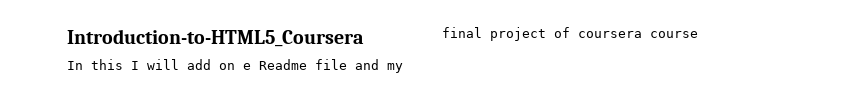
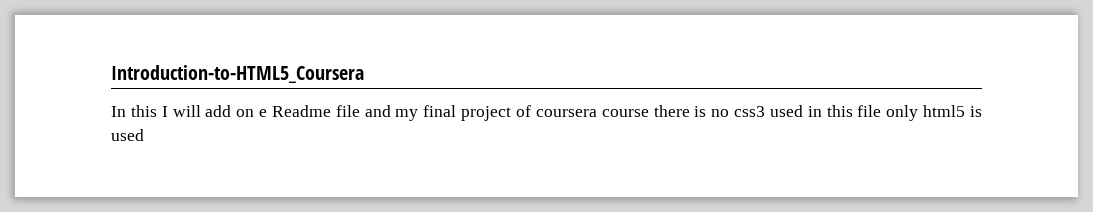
- In this I will add on e Readme file and my final project of coursera course
+ In this I will add on e Readme file and my final project of coursera course there is no css3 used in this file only html5 is used

